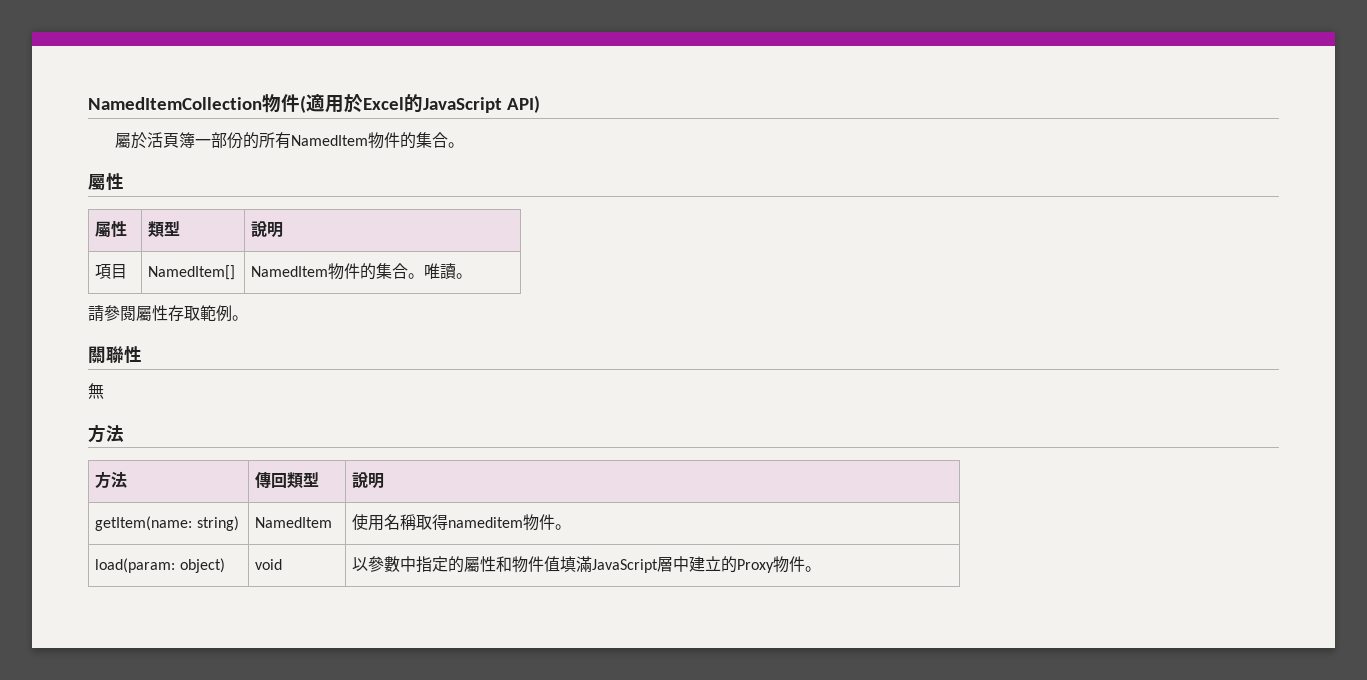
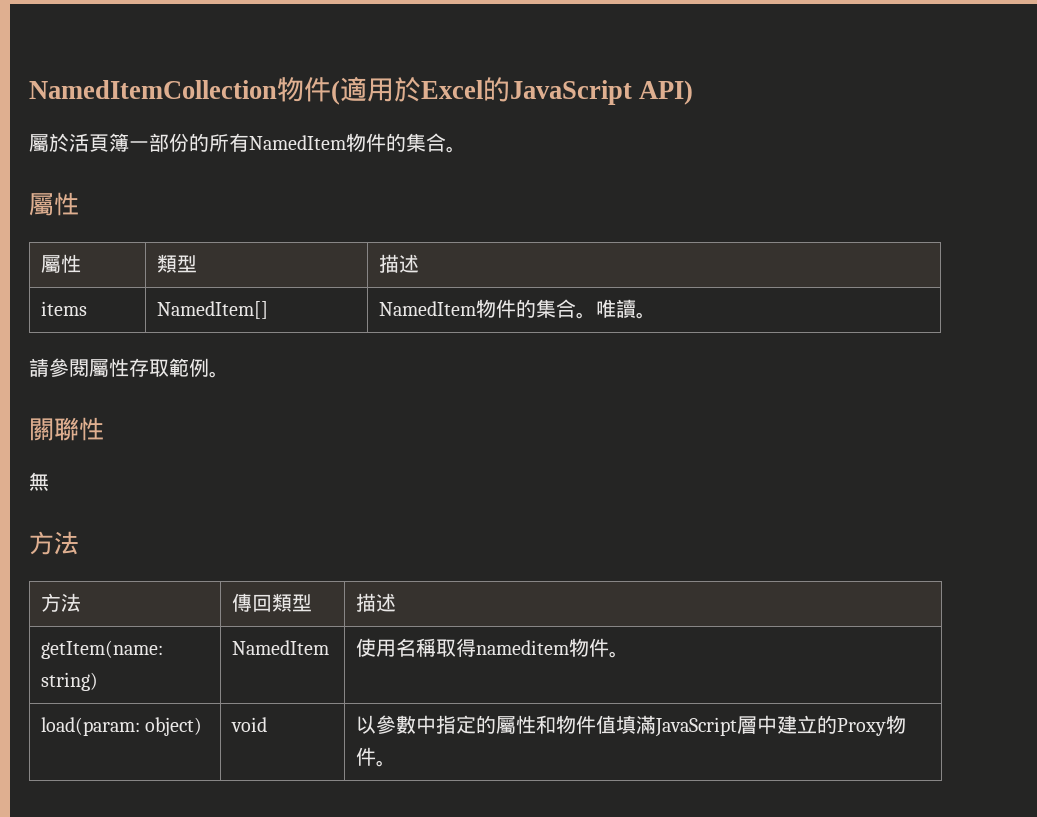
- 屬性 | 類型 | 說明
- 項目 | NamedItem[] | NamedItem物件的集合。唯讀。
+ 屬性 | 類型 | 描述
+ items | NamedItem[] | NamedItem物件的集合。唯讀。
- 方法 | 傳回類型 | 說明
+ 方法 | 傳回類型 | 描述

